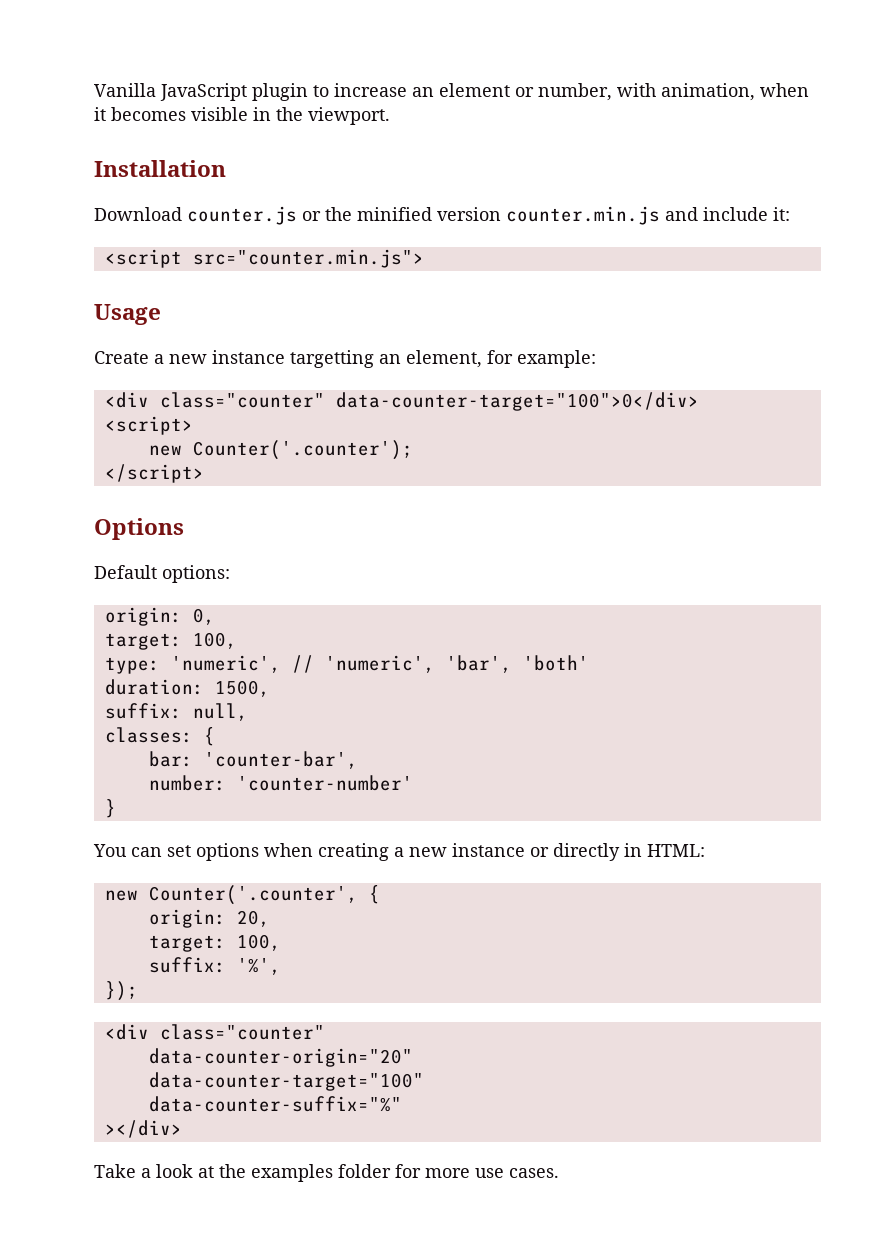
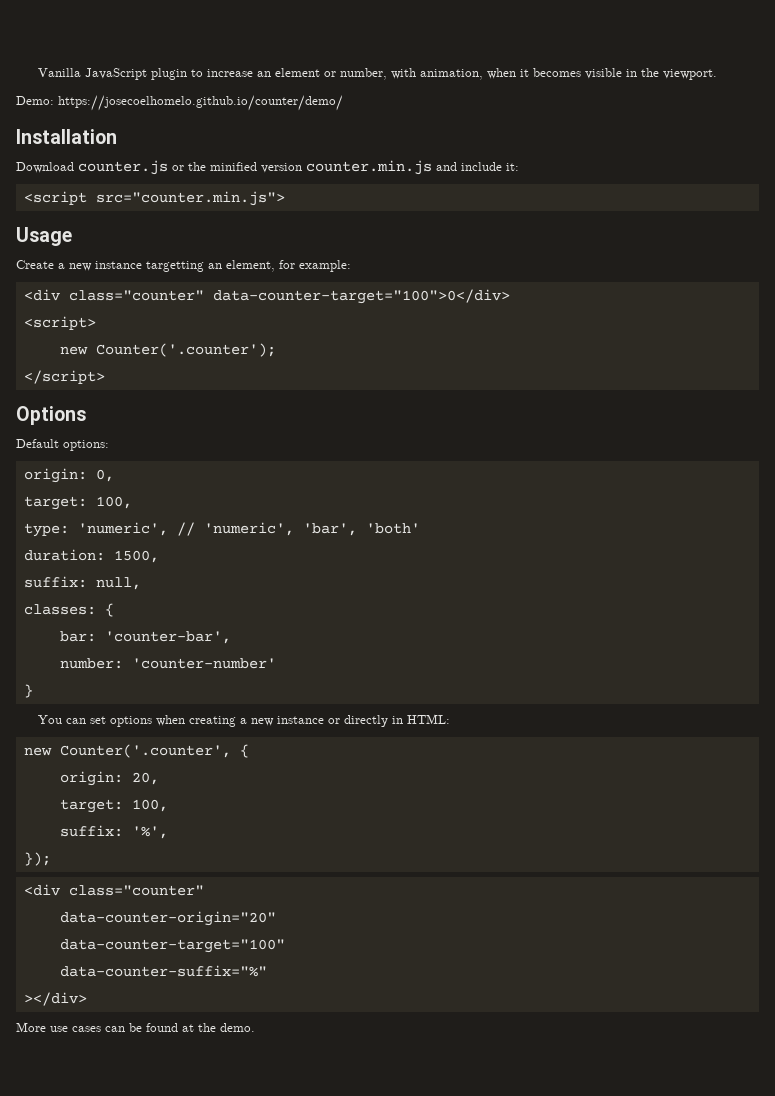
+ Demo: https://josecoelhomelo.github.io/counter/demo/
- Take a look at the examples folder for more use cases.
+ More use cases can be found at the demo.

